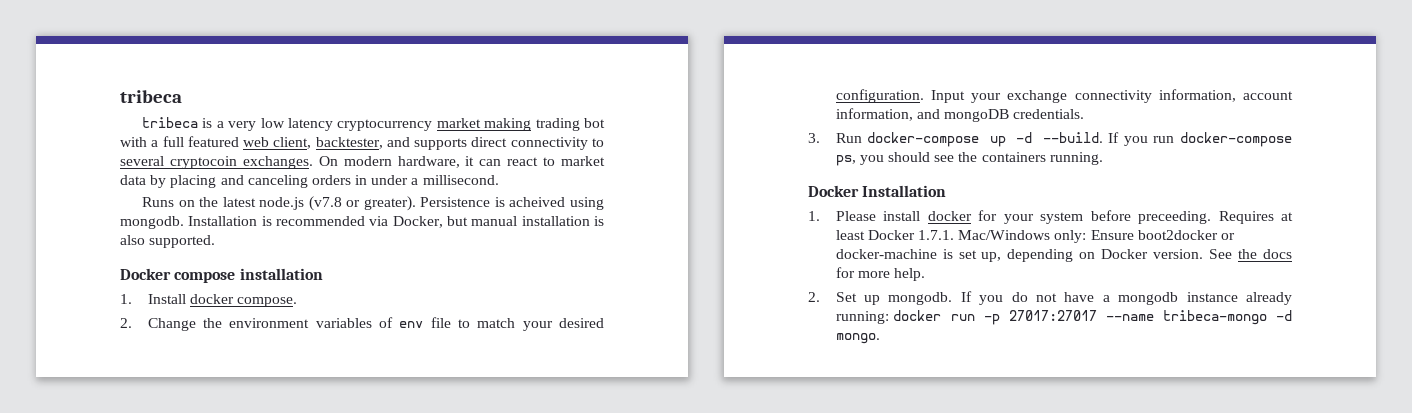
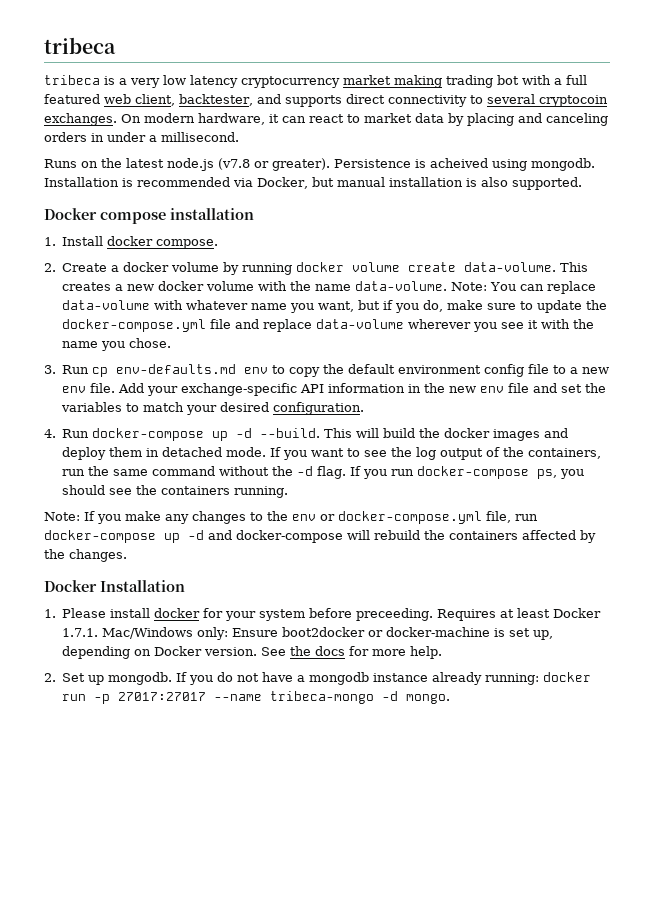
- 2. Change the environment variables of env file to match your desired configuration. Input your exchange connectivity information, account information, and mongoDB credentials.
- 3. Run docker-compose up -d --build.
+ 2. Create a docker volume by running docker volume create data-volume. This creates a new docker volume with the name data-volume. Note: You can replace data-volume with whatever name you want, but if you do, make sure to update the docker-compose.yml file and replace data-volume wherever you see it with the name you chose.
+ 3. Run cp env-defaults.md env to copy the default environment config file to a new env file. Add your exchange-specific API information in the new env file and set the variables to match your desired configuration.
+ 4. Run docker-compose up -d --build.
+ This will build the docker images and deploy them in detached mode. If you want to see the log output of the containers, run the same command without the -d flag.
+ Note: If you make any changes to the env or docker-compose.yml file, run docker-compose up -d and docker-compose will rebuild the containers affected by the changes.

